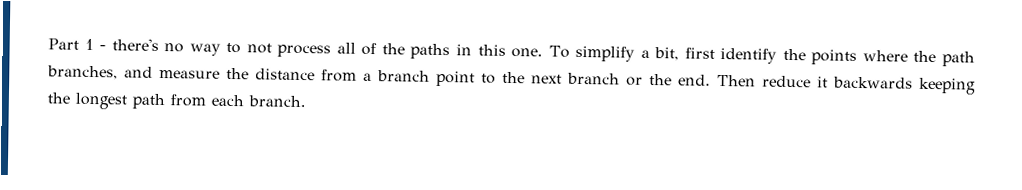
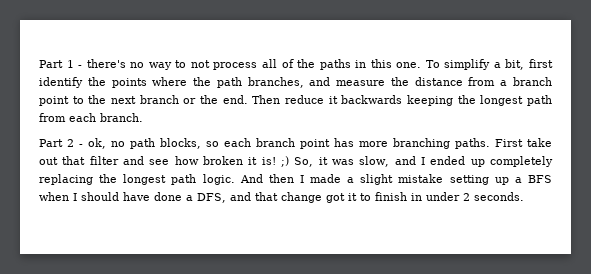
+ Part 2 - ok, no path blocks, so each branch point has more branching paths. First take out that filter and see how broken it is! ;) So, it was slow, and I ended up completely replacing the longest path logic. And then I made a slight mistake setting up a BFS when I should have done a DFS, and that change got it to finish in under 2 seconds.

